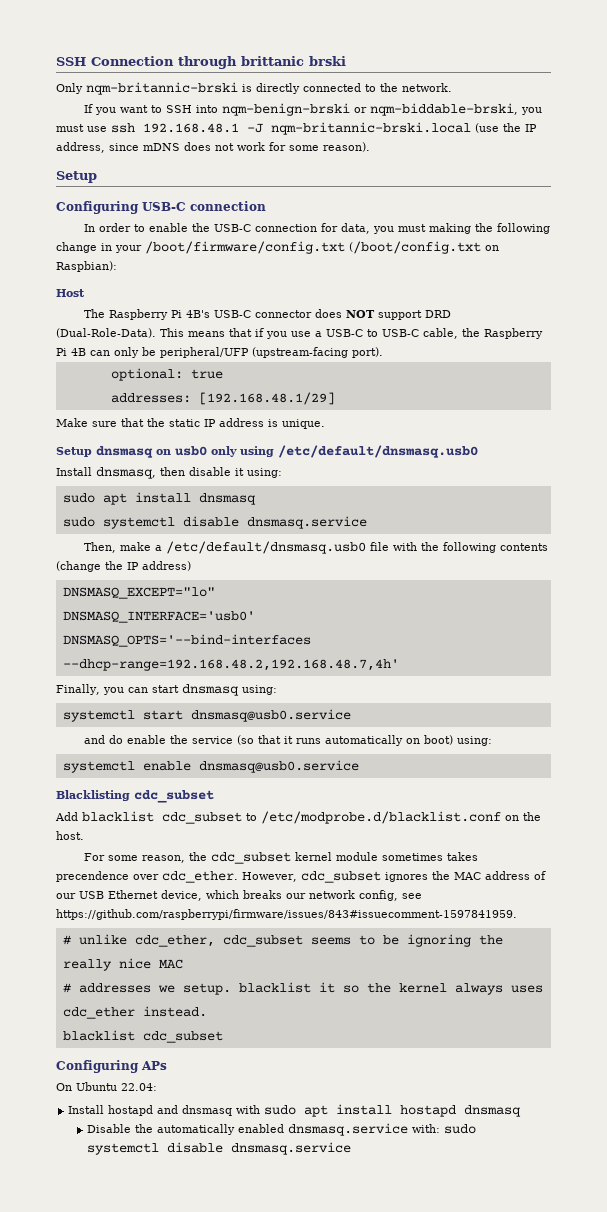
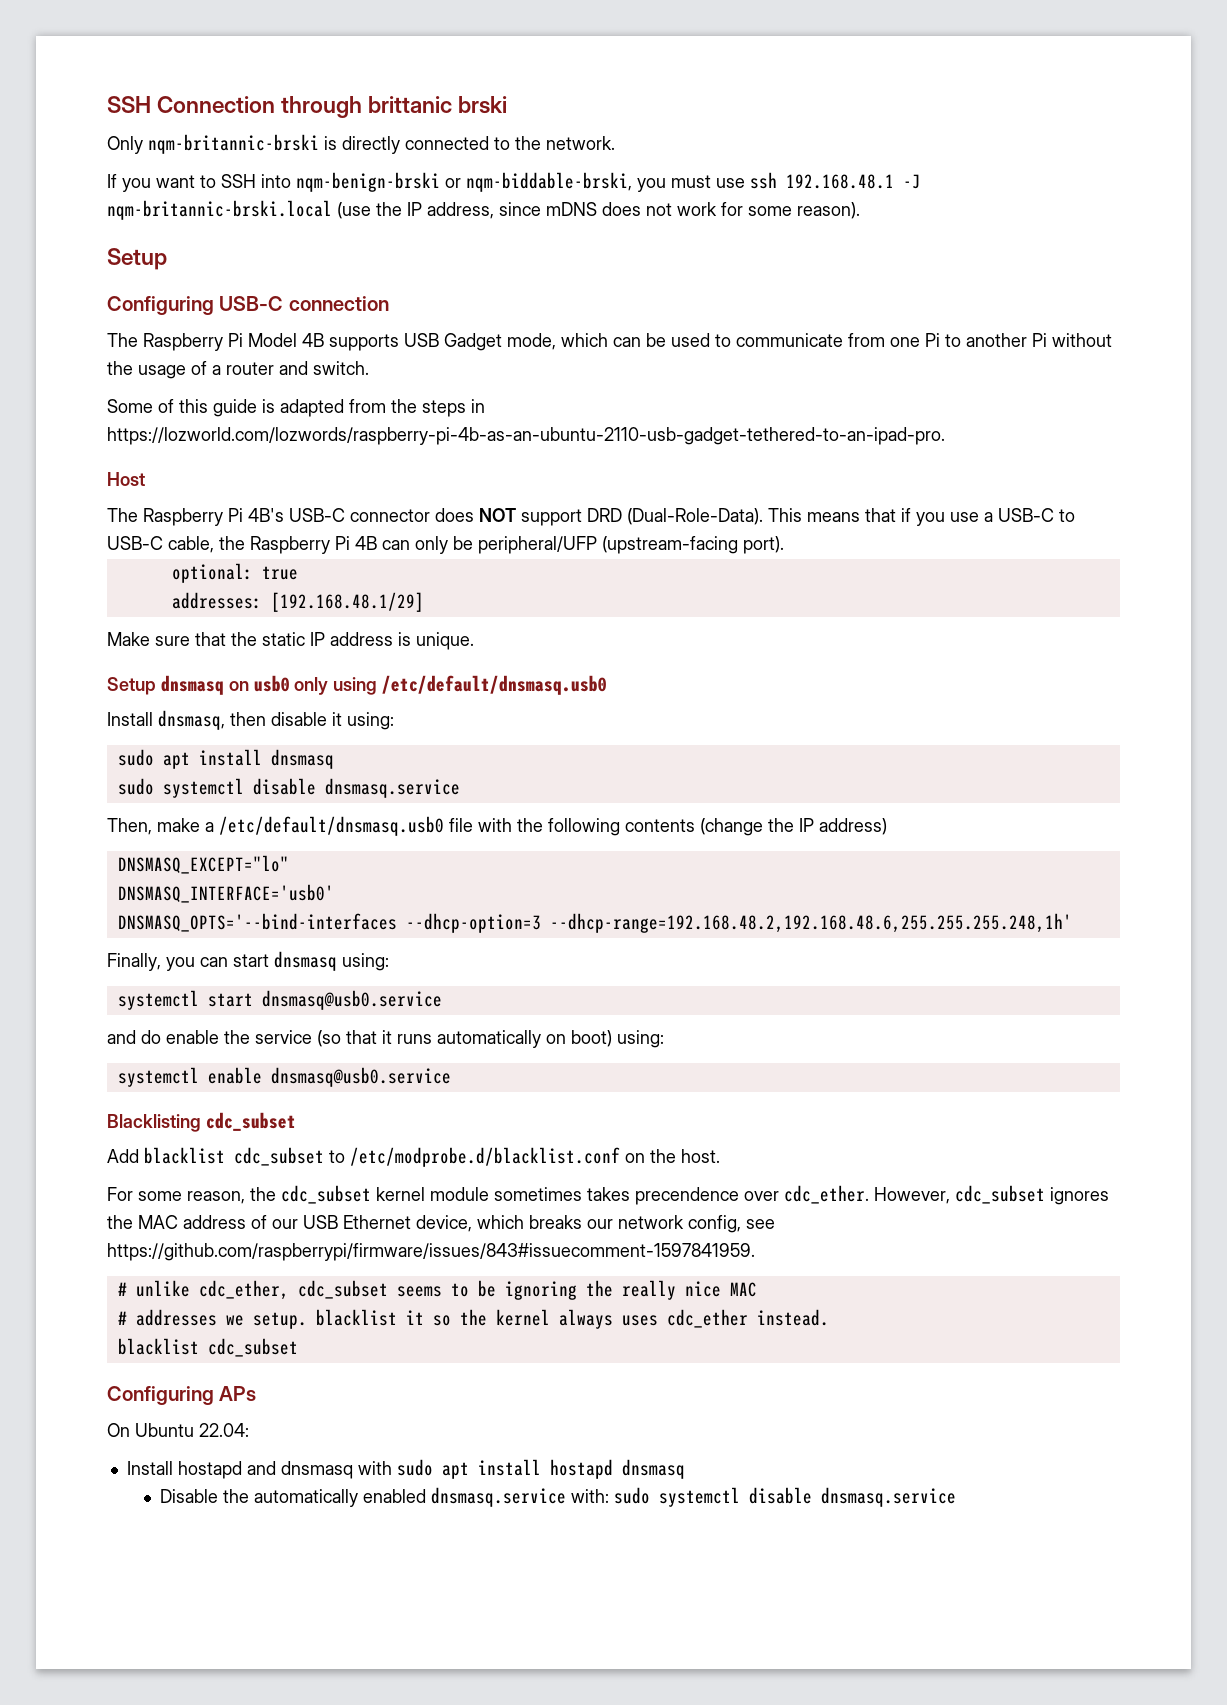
- In order to enable the USB-C connection for data, you must making the following change in your /boot/firmware/config.txt (/boot/config.txt on Raspbian):
+ The Raspberry Pi Model 4B supports USB Gadget mode, which can be used to communicate from one Pi to another Pi without the usage of a router and switch.
+ Some of this guide is adapted from the steps in https://lozworld.com/lozwords/raspberry-pi-4b-as-an-ubuntu-2110-usb-gadget-tethered-to-an-ipad-pro.
- DNSMASQ_OPTS='--bind-interfaces --dhcp-range=192.168.48.2,192.168.48.7,4h'
+ DNSMASQ_OPTS='--bind-interfaces --dhcp-option=3 --dhcp-range=192.168.48.2,192.168.48.6,255.255.255.248,1h'

